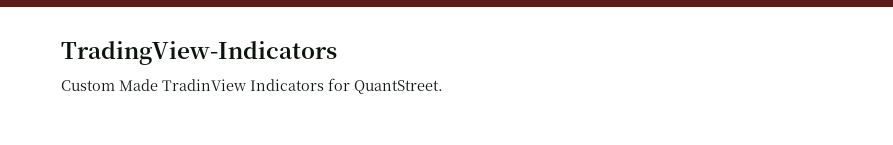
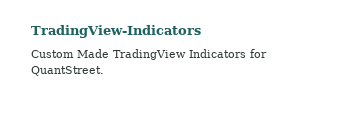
- Custom Made TradinView Indicators for QuantStreet.
+ Custom Made TradingView Indicators for QuantStreet.

